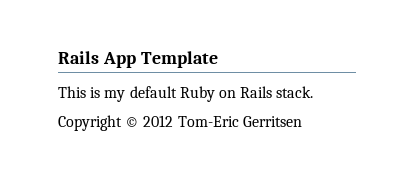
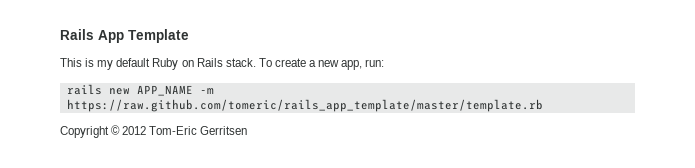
+ To create a new app, run:
+ rails new APP_NAME -m https://raw.github.com/tomeric/rails_app_template/master/template.rb

